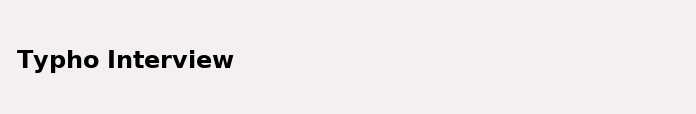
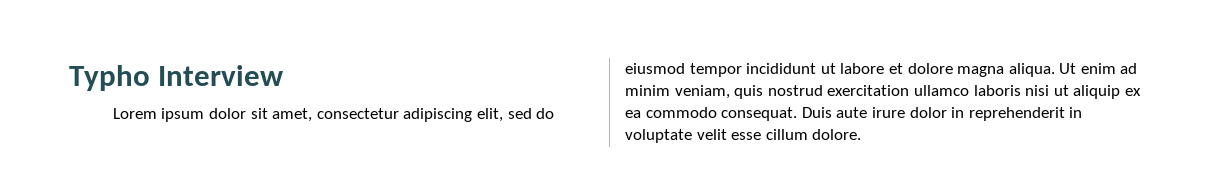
+ Lorem ipsum dolor sit amet, consectetur adipiscing elit, sed do eiusmod tempor incididunt ut labore et dolore magna aliqua. Ut enim ad minim veniam, quis nostrud exercitation ullamco laboris nisi ut aliquip ex ea commodo consequat. Duis aute irure dolor in reprehenderit in voluptate velit esse cillum dolore.

